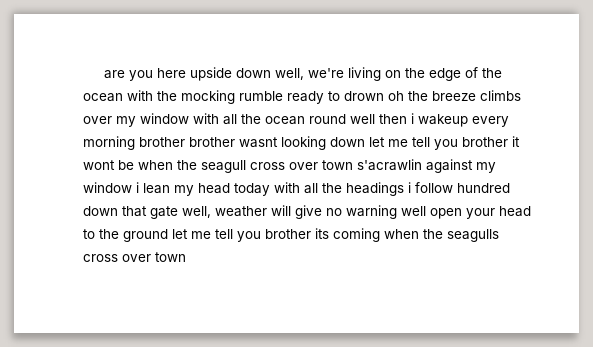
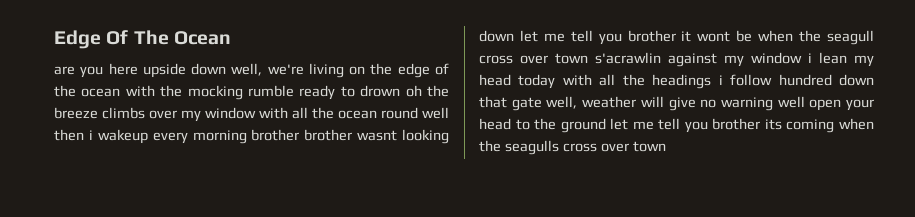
+ Edge Of The Ocean

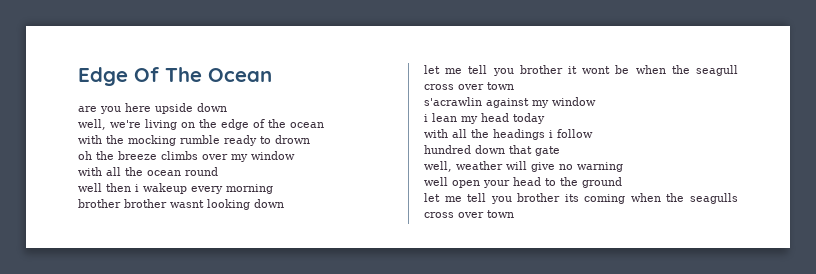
- are you here upside down well, we're living on the edge of the ocean with the mocking rumble ready to drown oh the breeze climbs over my window with all the ocean round well then i wakeup every morning brother brother wasnt looking down let me tell you brother it wont be when the seagull cross over town s'acrawlin against my window i lean my head today with all the headings i follow hundred down that gate well, weather will give no warning well open your head to the ground let me tell you brother its coming when the seagulls cross over town
+ are you here upside down
+ well, we're living on the edge of the ocean
+ with the mocking rumble ready to drown
+ oh the breeze climbs over my window
+ with all the ocean round
+ well then i wakeup every morning
+ brother brother wasnt looking down
+ let me tell you brother it wont be when the seagull cross over town
+ s'acrawlin against my window
+ i lean my head today
+ with all the headings i follow
+ hundred down that gate
+ well, weather will give no warning
+ well open your head to the ground
+ let me tell you brother its coming when the seagulls cross over town

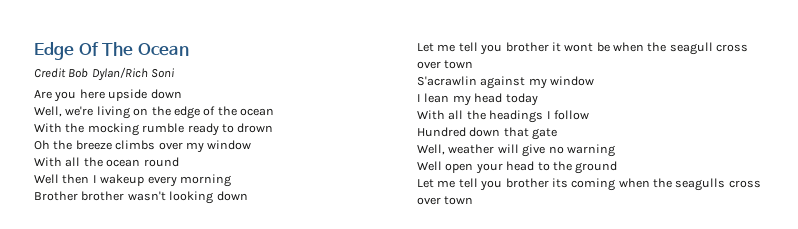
- are you here upside down
+ Credit Bob Dylan/Rich Soni
+ Are you here upside down
- well, we're living on the edge of the ocean
+ Well, we're living on the edge of the ocean
- with the mocking rumble ready to drown
+ With the mocking rumble ready to drown
- oh the breeze climbs over my window
+ Oh the breeze climbs over my window
- with all the ocean round
+ With all the ocean round
- well then i wakeup every morning
+ Well then I wakeup every morning
- brother brother wasnt looking down
+ Brother brother wasn't looking down
- let me tell you brother it wont be when the seagull cross over town
+ Let me tell you brother it wont be when the seagull cross over town
- s'acrawlin against my window
+ S'acrawlin against my window
- i lean my head today
+ I lean my head today
- with all the headings i follow
+ With all the headings I follow
- hundred down that gate
+ Hundred down that gate
- well, weather will give no warning
+ Well, weather will give no warning
- well open your head to the ground
+ Well open your head to the ground
- let me tell you brother its coming when the seagulls cross over town
+ Let me tell you brother its coming when the seagulls cross over town

